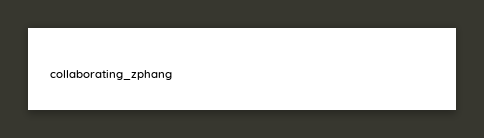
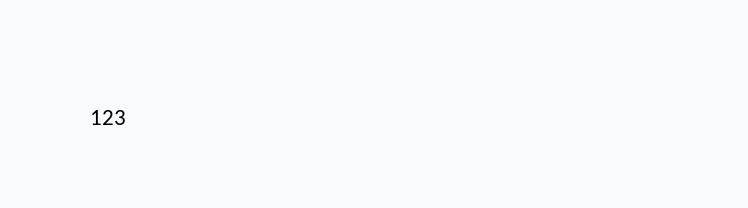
- collaborating_zphang
+ 123

